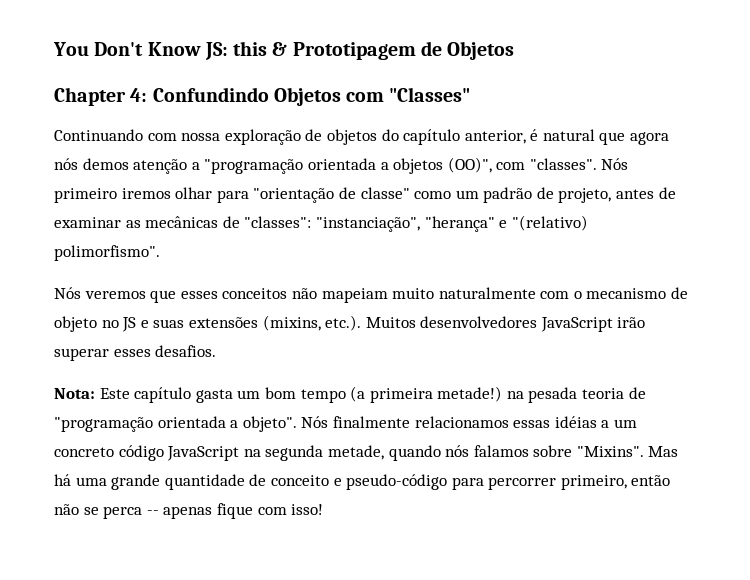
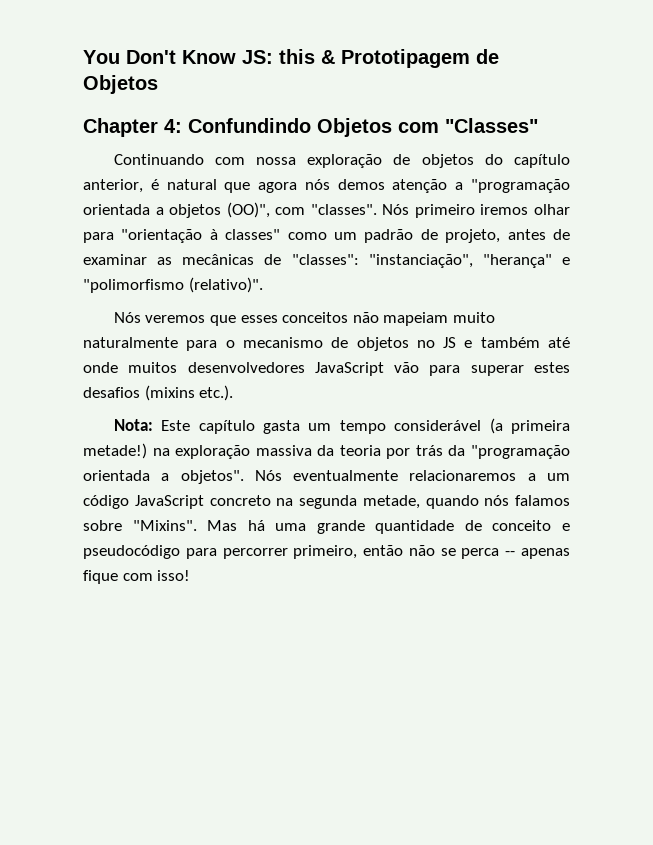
- Nós primeiro iremos olhar para "orientação de classe" como um padrão de projeto, antes de examinar as mecânicas de "classes": "instanciação", "herança" e "(relativo) polimorfismo".
+ Nós primeiro iremos olhar para "orientação à classes" como um padrão de projeto, antes de examinar as mecânicas de "classes": "instanciação", "herança" e "polimorfismo (relativo)".
- Nós veremos que esses conceitos não mapeiam muito naturalmente com o mecanismo de objeto no JS e suas extensões (mixins, etc.). Muitos desenvolvedores JavaScript irão superar esses desafios.
+ Nós veremos que esses conceitos não mapeiam muito naturalmente para o mecanismo de objetos no JS e também até onde muitos desenvolvedores JavaScript vão para superar estes desafios (mixins etc.).
- Nota: Este capítulo gasta um bom tempo (a primeira metade!) na pesada teoria de "programação orientada a objeto". Nós finalmente relacionamos essas idéias a um concreto código JavaScript na segunda metade, quando nós falamos sobre "Mixins".
+ Nota: Este capítulo gasta um tempo considerável (a primeira metade!) na exploração massiva da teoria por trás da "programação orientada a objetos". Nós eventualmente relacionaremos a um código JavaScript concreto na segunda metade, quando nós falamos sobre "Mixins".
- Mas há uma grande quantidade de conceito e pseudo-código para percorrer primeiro, então não se perca -- apenas fique com isso!
+ Mas há uma grande quantidade de conceito e pseudocódigo para percorrer primeiro, então não se perca -- apenas fique com isso!

